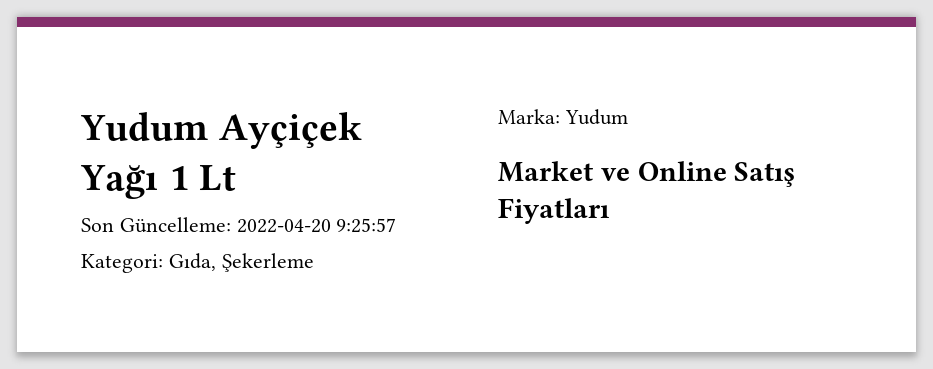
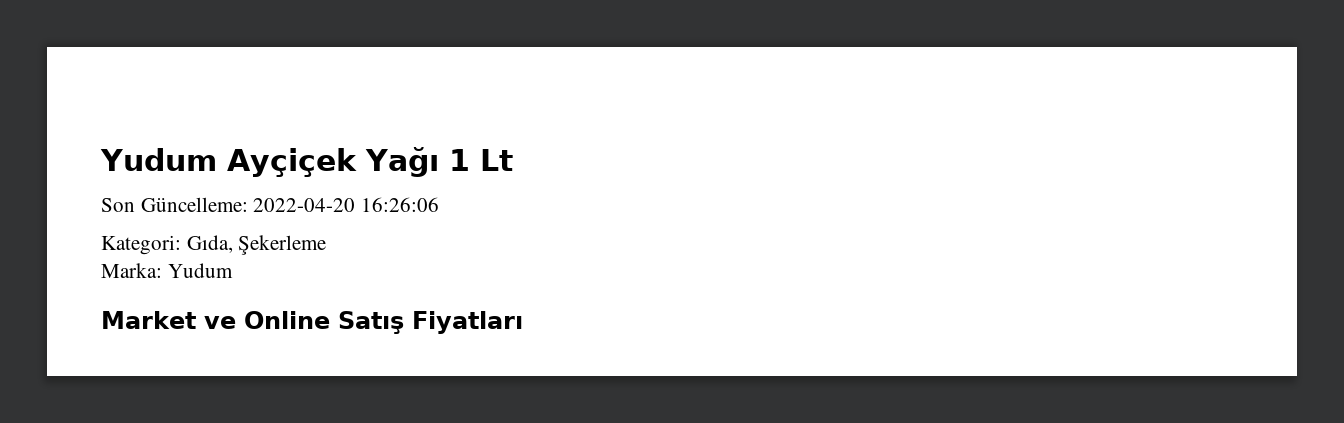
- Son Güncelleme: 2022-04-20 9:25:57
+ Son Güncelleme: 2022-04-20 16:26:06

